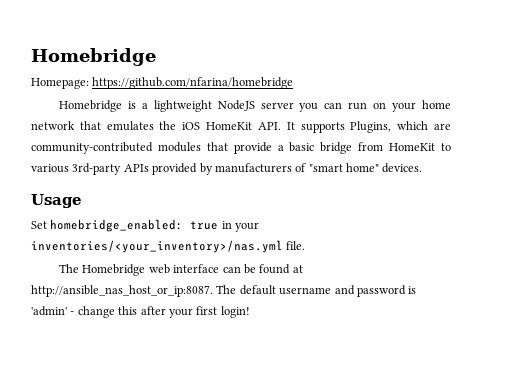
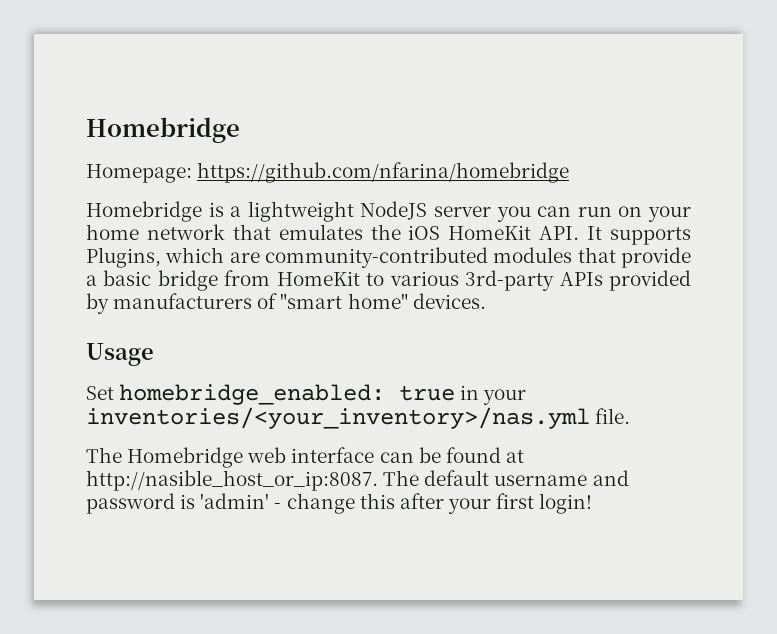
- The Homebridge web interface can be found at http://ansible_nas_host_or_ip:8087.
+ The Homebridge web interface can be found at http://nasible_host_or_ip:8087.

